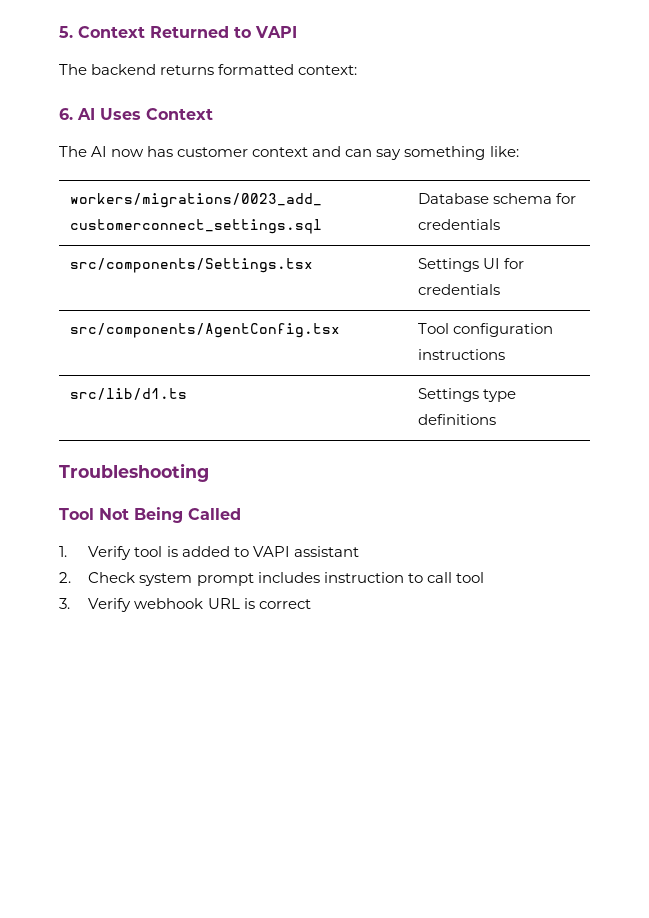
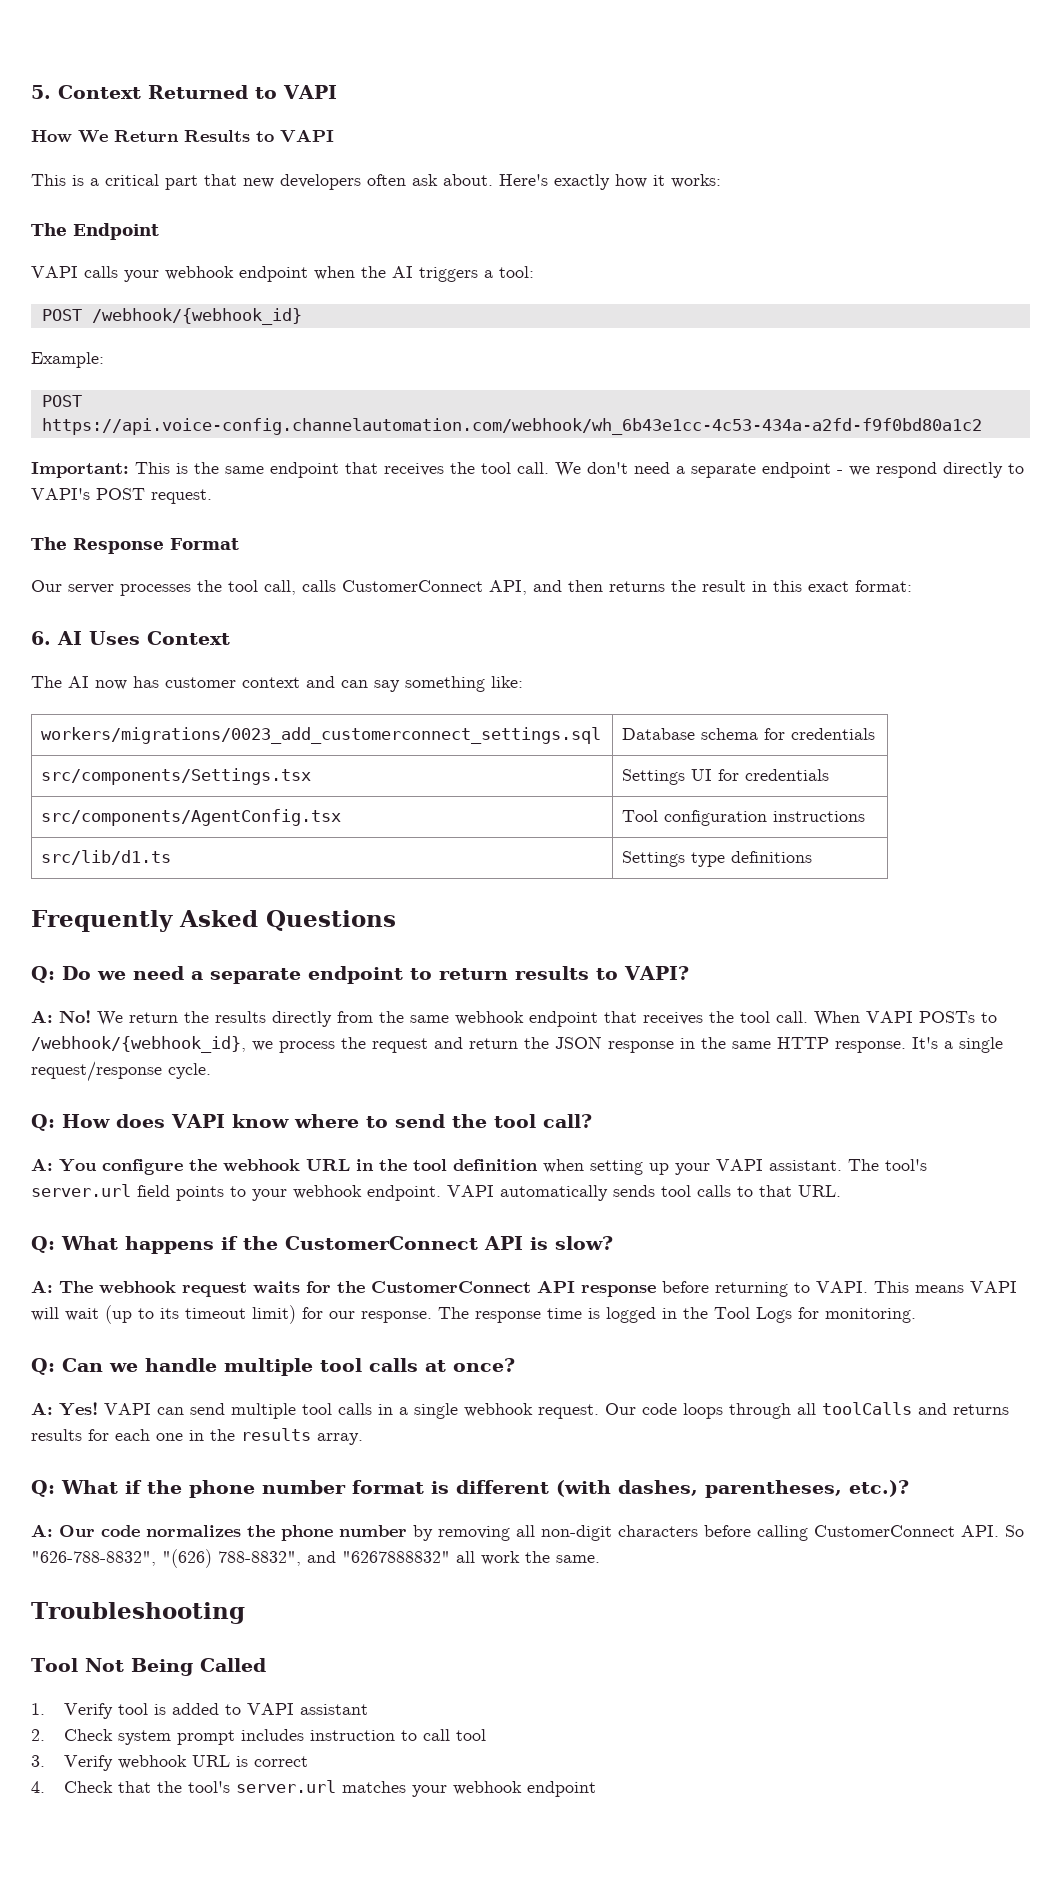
- The backend returns formatted context:
+ How We Return Results to VAPI
+ This is a critical part that new developers often ask about. Here's exactly how it works:
+ The Endpoint
+ VAPI calls your webhook endpoint when the AI triggers a tool:
+ POST /webhook/{webhook_id}
+ Example:
+ POST https://api.voice-config.channelautomation.com/webhook/wh_6b43e1cc-4c53-434a-a2fd-f9f0bd80a1c2
+ Important: This is the same endpoint that receives the tool call. We don't need a separate endpoint - we respond directly to VAPI's POST request.
+ The Response Format
+ Our server processes the tool call, calls CustomerConnect API, and then returns the result in this exact format:
+ Frequently Asked Questions
+ Q: Do we need a separate endpoint to return results to VAPI?
+ A: No! We return the results directly from the same webhook endpoint that receives the tool call. When VAPI POSTs to /webhook/{webhook_id}, we process the request and return the JSON response in the same HTTP response. It's a single request/response cycle.
+ Q: How does VAPI know where to send the tool call?
+ A: You configure the webhook URL in the tool definition when setting up your VAPI assistant. The tool's server.url field points to your webhook endpoint. VAPI automatically sends tool calls to that URL.
+ Q: What happens if the CustomerConnect API is slow?
+ A: The webhook request waits for the CustomerConnect API response before returning to VAPI. This means VAPI will wait (up to its timeout limit) for our response. The response time is logged in the Tool Logs for monitoring.
+ Q: Can we handle multiple tool calls at once?
+ A: Yes! VAPI can send multiple tool calls in a single webhook request. Our code loops through all toolCalls and returns results for each one in the results array.
+ Q: What if the phone number format is different (with dashes, parentheses, etc.)?
+ A: Our code normalizes the phone number by removing all non-digit characters before calling CustomerConnect API. So "626-788-8832", "(626) 788-8832", and "6267888832" all work the same.
+ 4. Check that the tool's server.url matches your webhook endpoint

